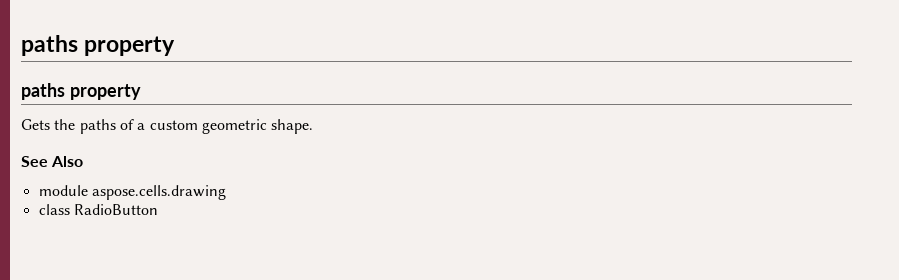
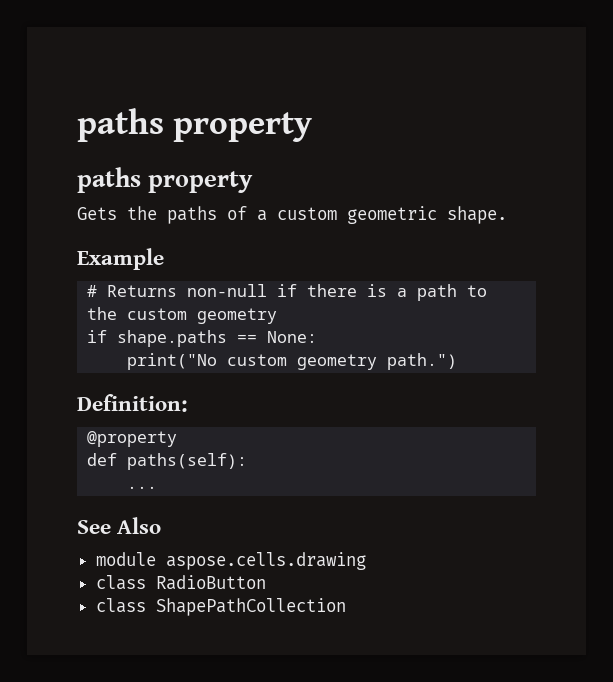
+ Example
+ # Returns non-null if there is a path to the custom geometry
+ if shape.paths == None:
+ print("No custom geometry path.")
+ Definition:
+ @property
+ def paths(self):
+ ...
+ class ShapePathCollection

